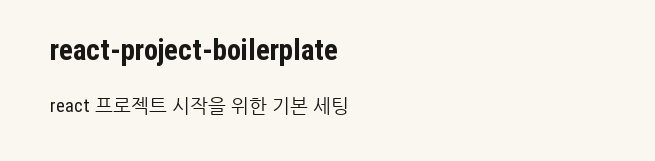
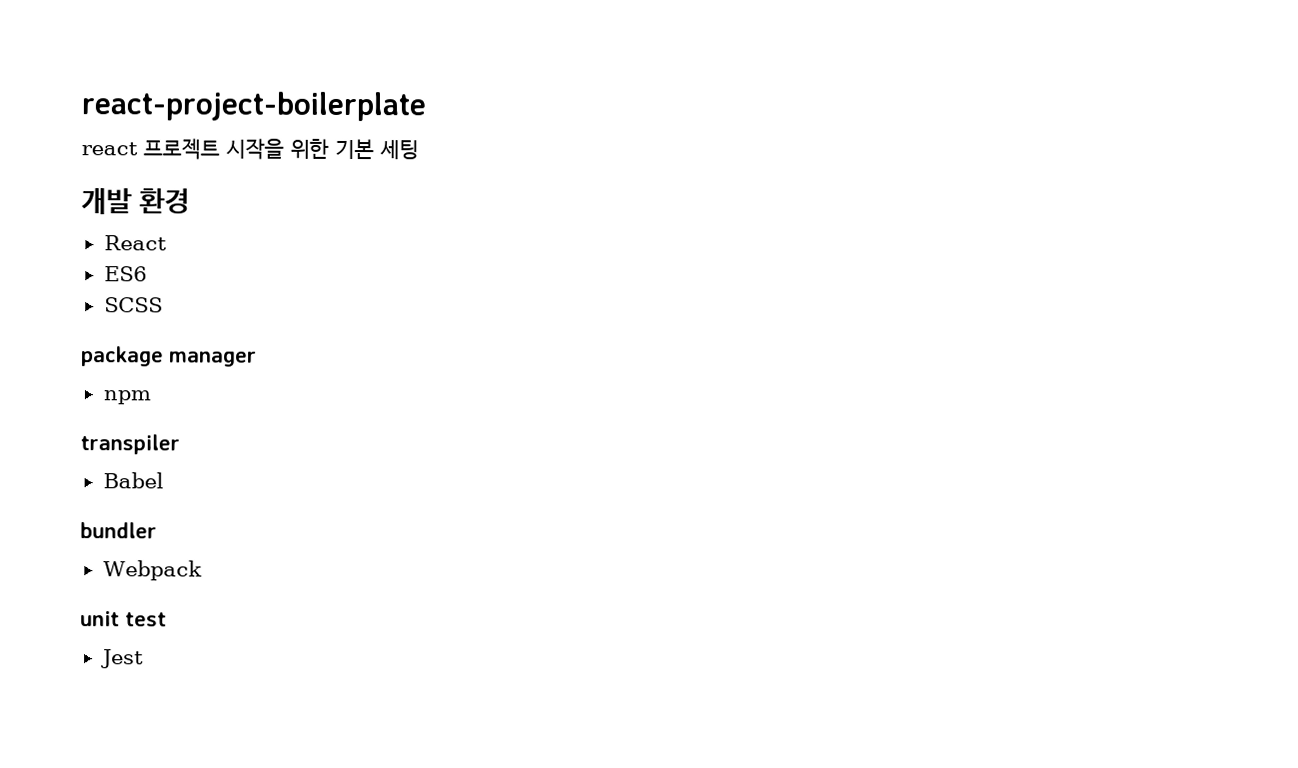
+ 개발 환경
+ React
+ ES6
+ SCSS
+ package manager
+ npm
+ transpiler
+ Babel
+ bundler
+ Webpack
+ unit test
+ Jest

